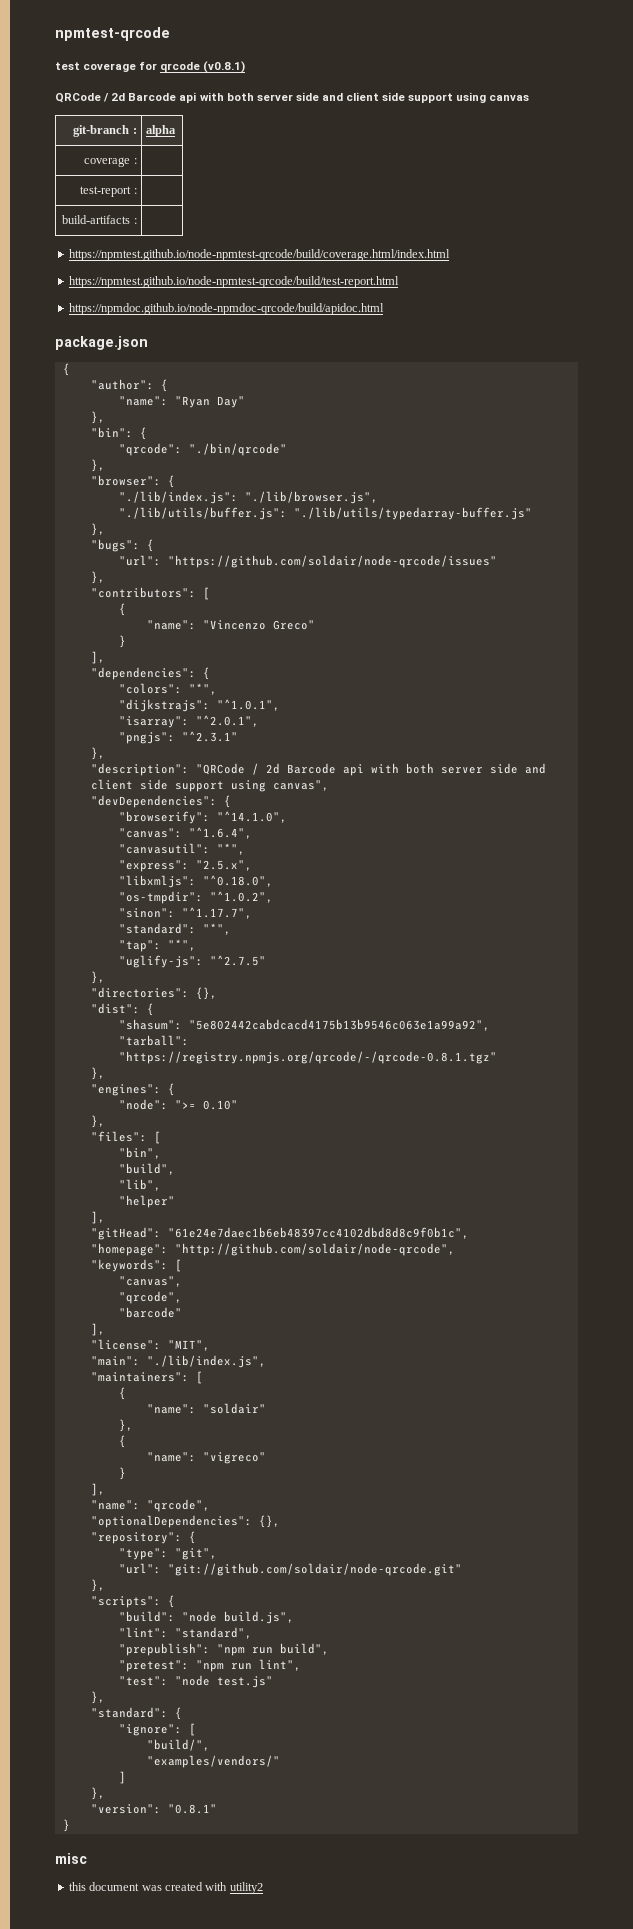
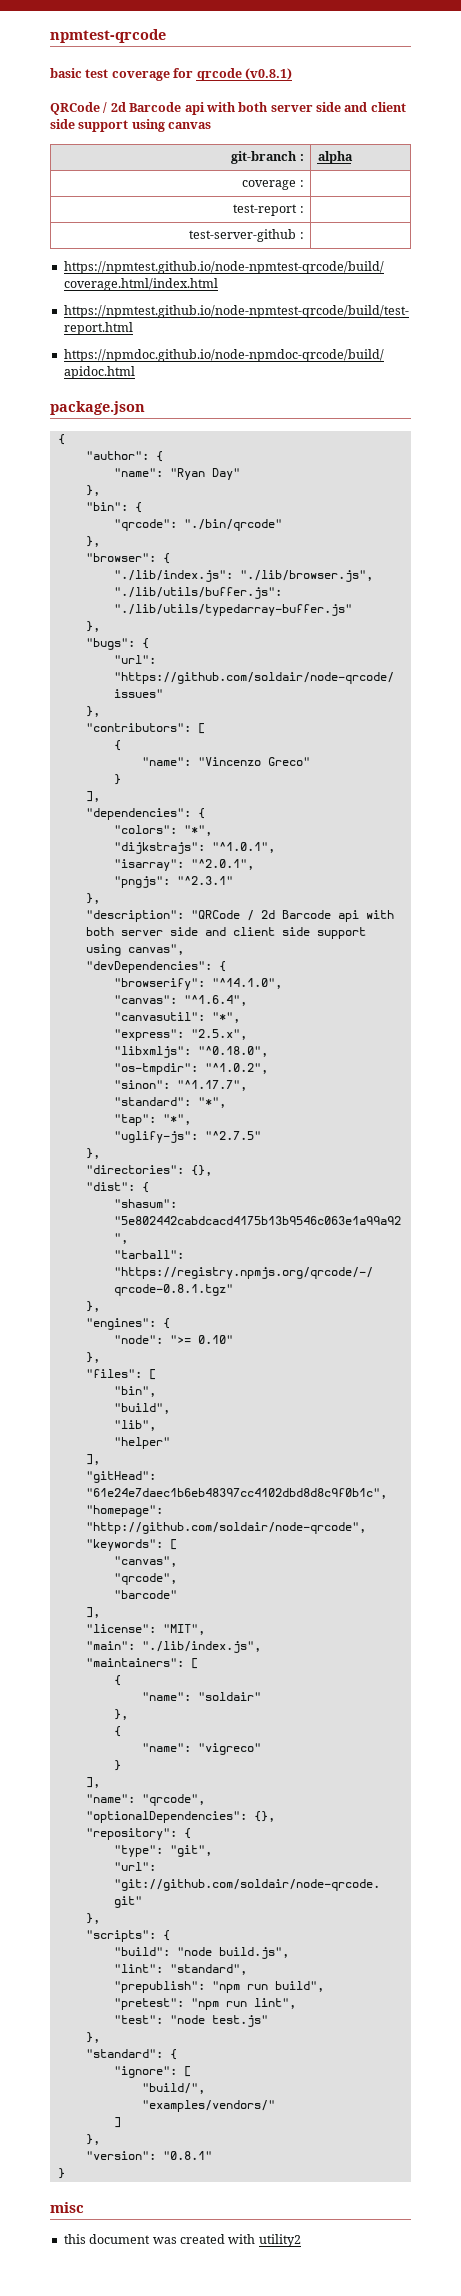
- test coverage for qrcode (v0.8.1)
+ basic test coverage for qrcode (v0.8.1)
- build-artifacts : |
+ test-server-github : |

